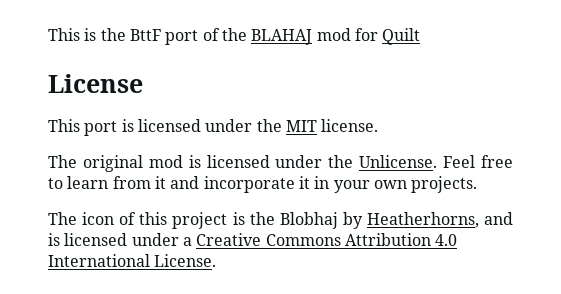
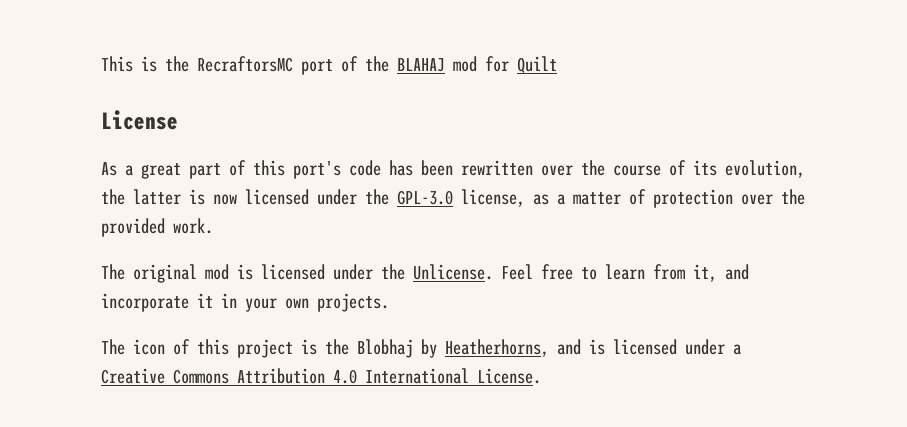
- This is the BttF port of the BLAHAJ mod for Quilt
+ This is the RecraftorsMC port of the BLAHAJ mod for Quilt
- This port is licensed under the MIT license.
+ As a great part of this port's code has been rewritten over the course of its evolution, the latter is now licensed under the GPL-3.0 license, as a matter of protection over the provided work.
- Feel free to learn from it and incorporate it in your own projects.
+ Feel free to learn from it, and incorporate it in your own projects.

